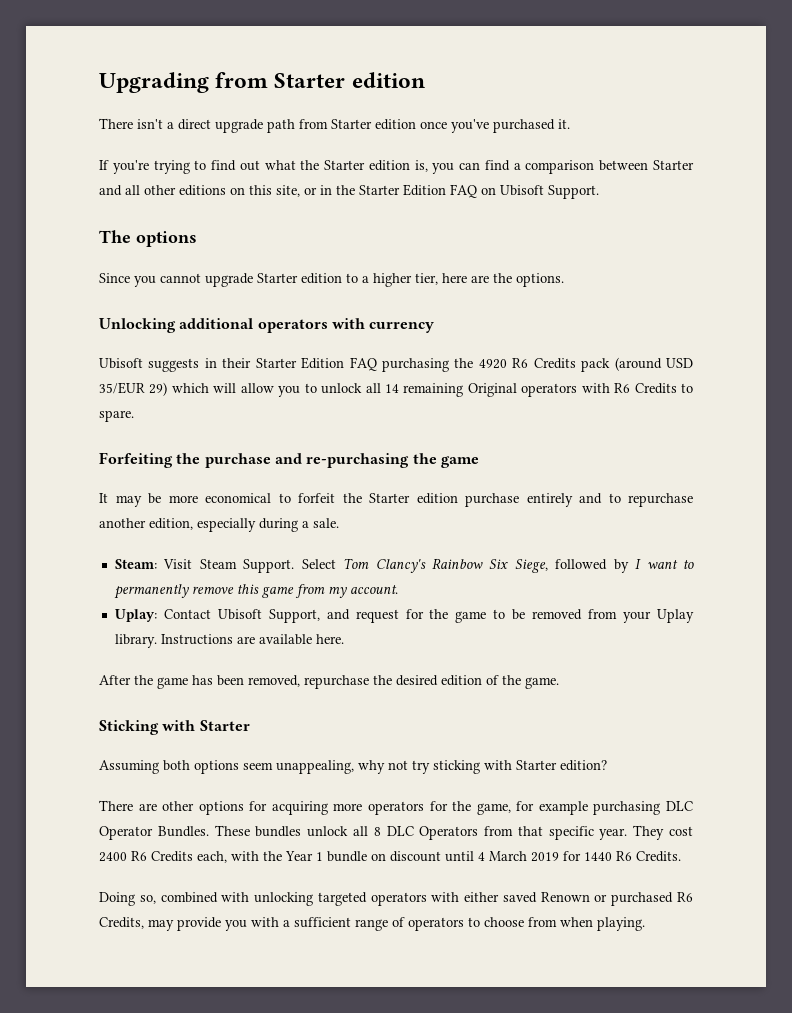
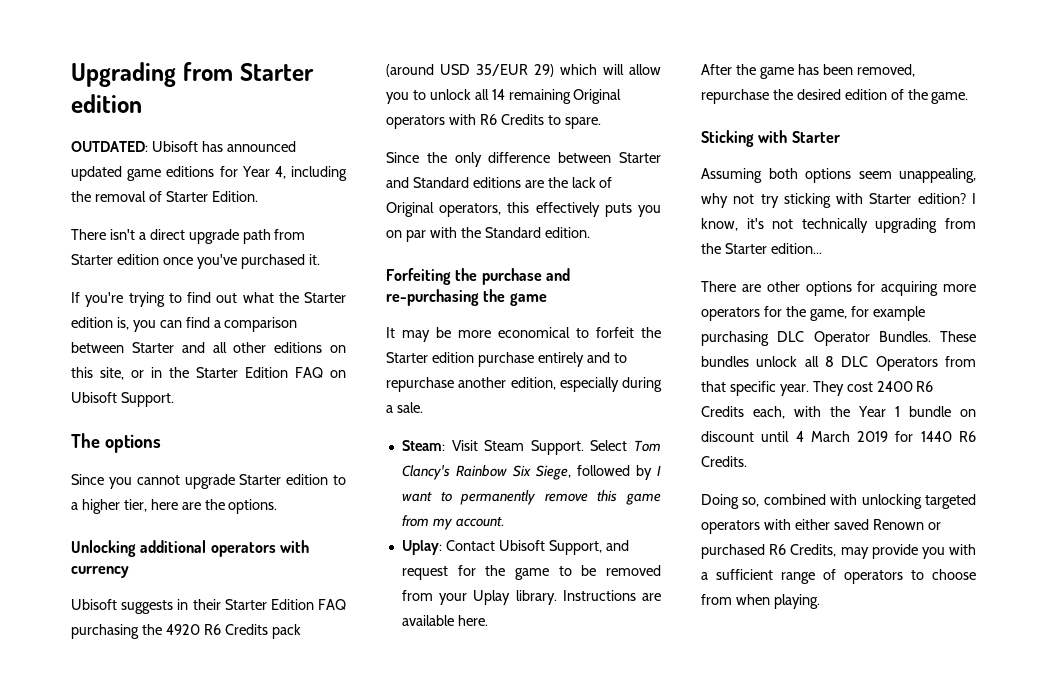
+ OUTDATED: Ubisoft has announced updated game editions for Year 4, including the removal of Starter Edition.
+ Since the only difference between Starter and Standard editions are the lack of Original operators, this effectively puts you on par with the Standard edition.
+ I know, it's not technically upgrading from the Starter edition...

